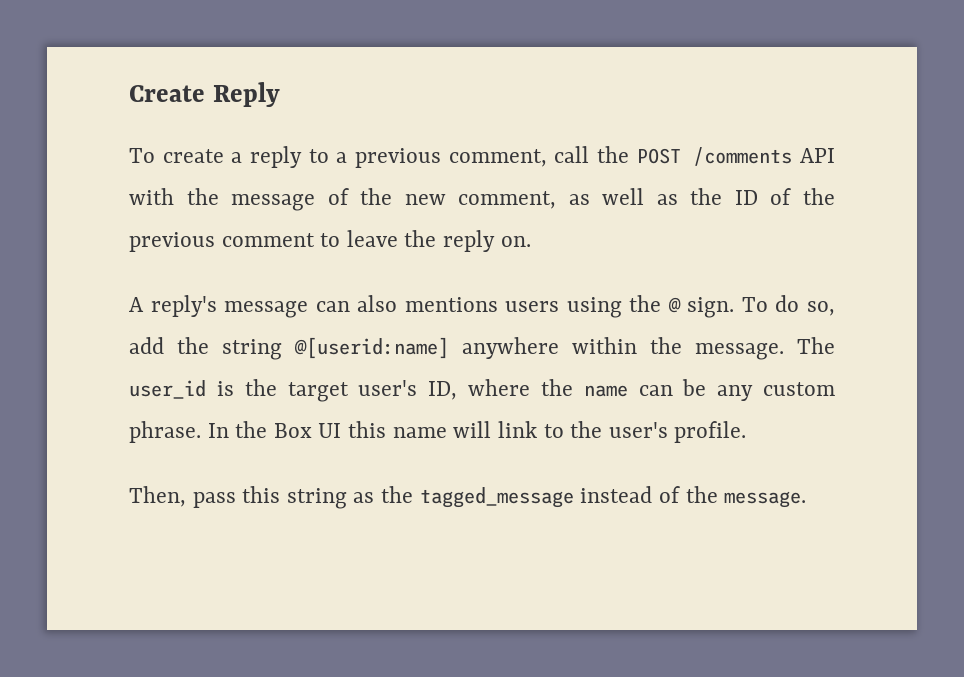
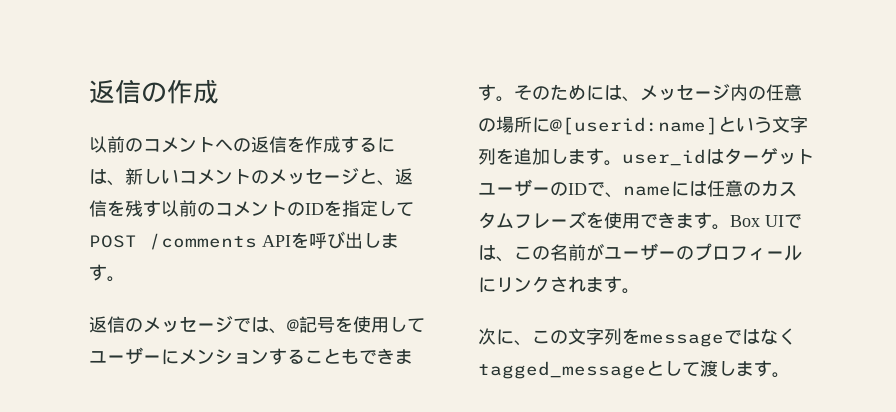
- Create Reply
- To create a reply to a previous comment, call the POST /comments API with the message of the new comment, as well as the ID of the previous comment to leave the reply on.
- A reply's message can also mentions users using the @ sign. To do so, add the string @[userid:name] anywhere within the message. The user_id is the target user's ID, where the name can be any custom phrase. In the Box UI this name will link to the user's profile.
- Then, pass this string as the tagged_message instead of the message.
+ 返信の作成
+ 以前のコメントへの返信を作成するには、新しいコメントのメッセージと、返信を残す以前のコメントのIDを指定してPOST /comments APIを呼び出します。
+ 返信のメッセージでは、@記号を使用してユーザーにメンションすることもできます。そのためには、メッセージ内の任意の場所に@[userid:name]という文字列を追加します。user_idはターゲットユーザーのIDで、nameには任意のカスタムフレーズを使用できます。Box UIでは、この名前がユーザーのプロフィールにリンクされます。
+ 次に、この文字列をmessageではなくtagged_messageとして渡します。

